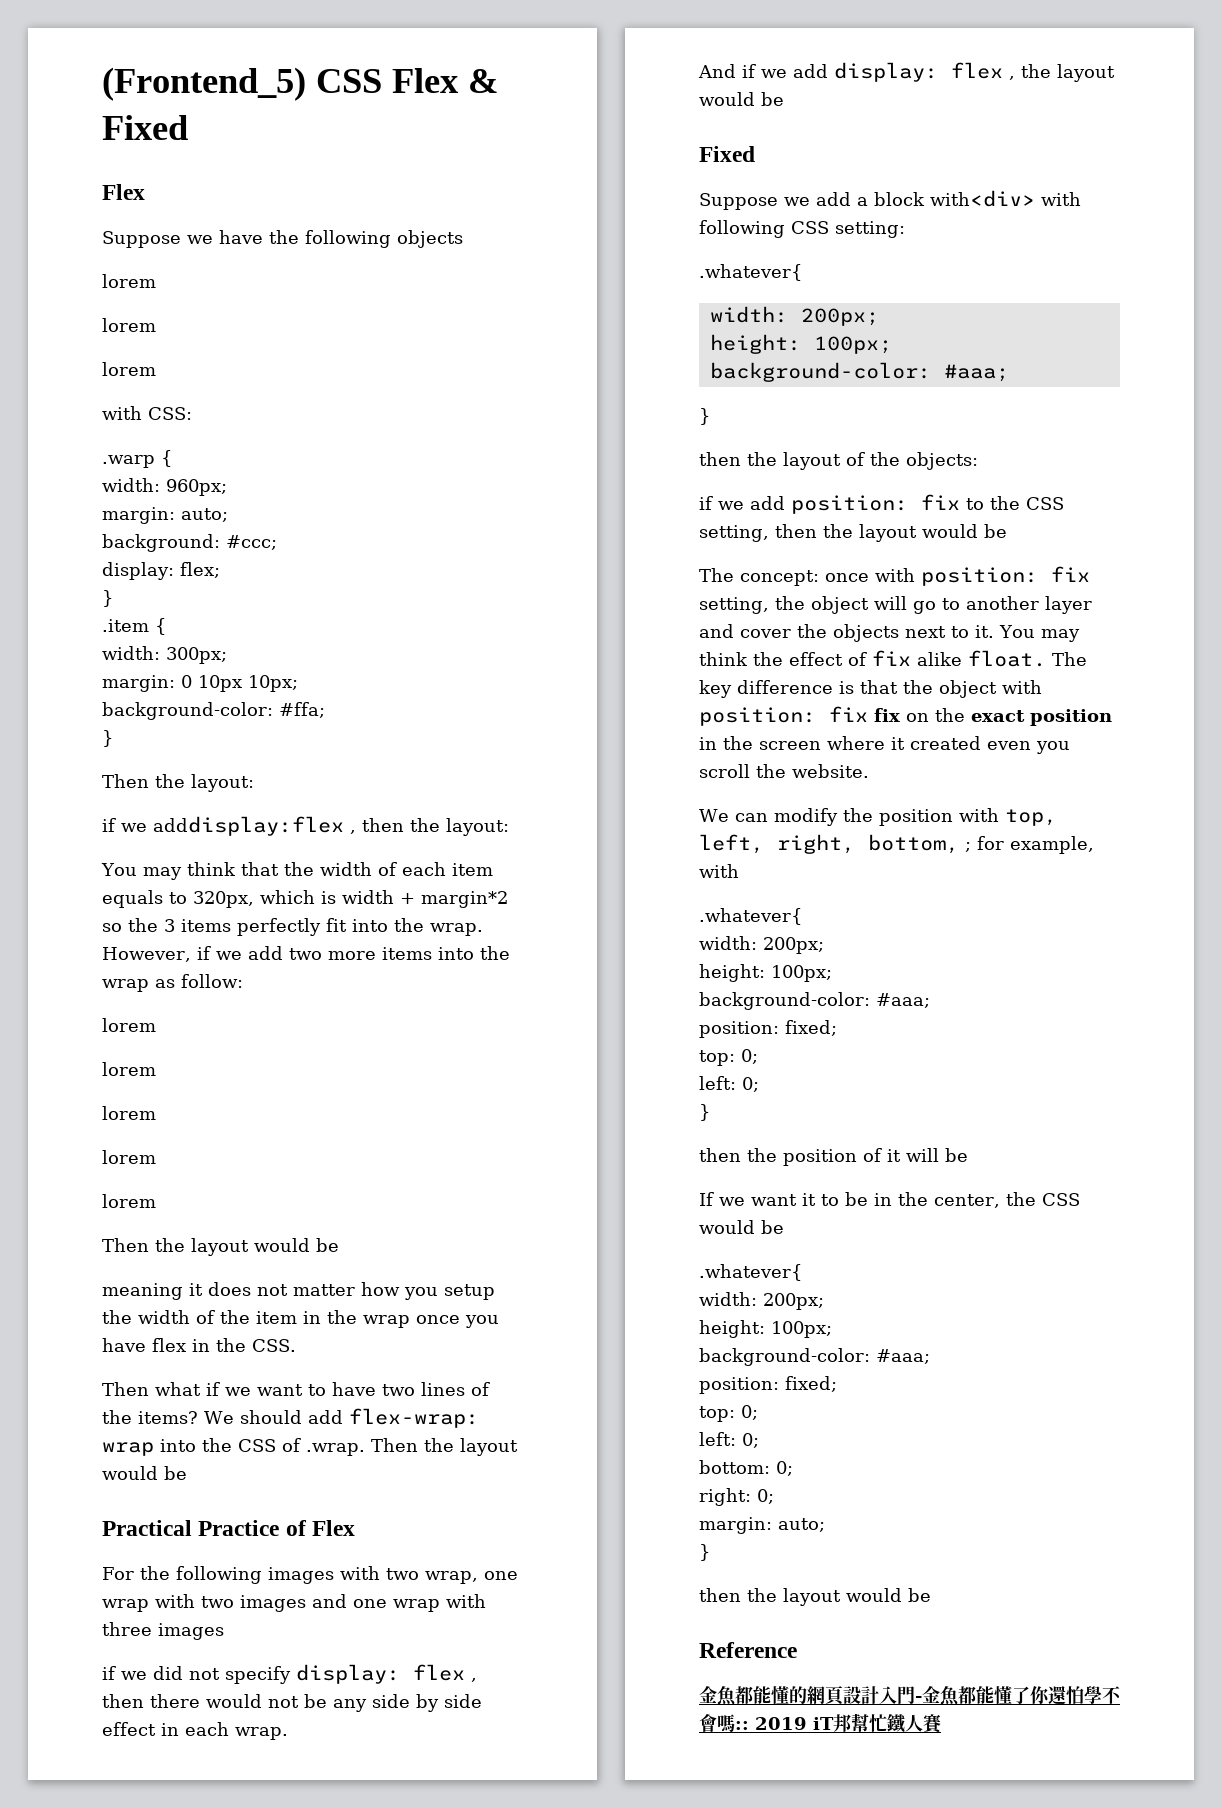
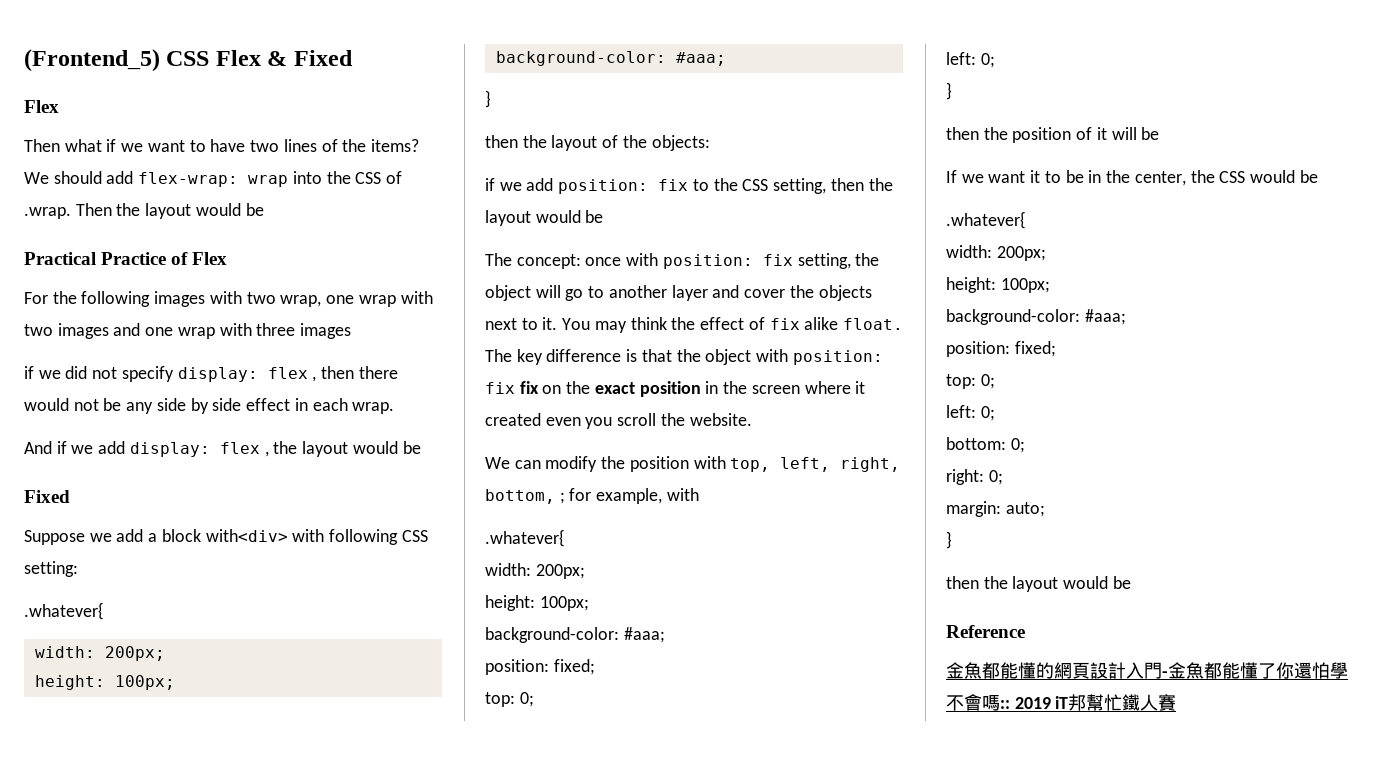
- Suppose we have the following objects
- lorem
- lorem
- lorem
- with CSS:
- .warp {
- width: 960px;
- margin: auto;
- background: #ccc;
- display: flex;
- }
- .item {
- width: 300px;
- margin: 0 10px 10px;
- background-color: #ffa;
- }
- Then the layout:
- if we adddisplay:flex , then the layout:
- You may think that the width of each item equals to 320px, which is width + margin*2 so the 3 items perfectly fit into the wrap. However, if we add two more items into the wrap as follow:
- lorem
- lorem
- lorem
- lorem
- lorem
- Then the layout would be
- meaning it does not matter how you setup the width of the item in the wrap once you have flex in the CSS.

